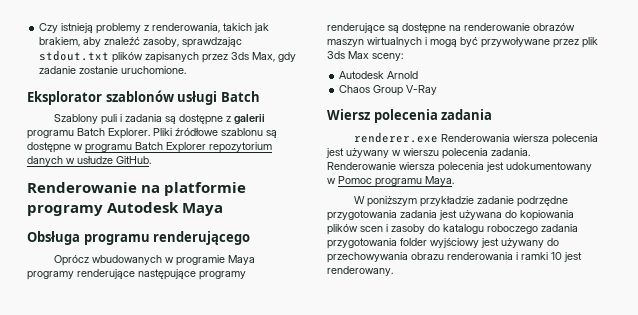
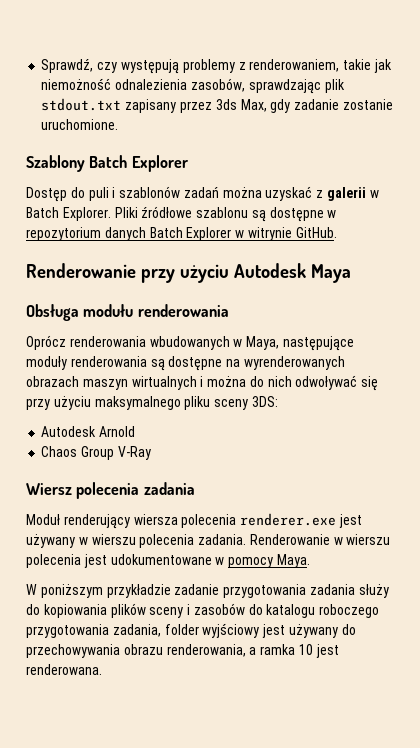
- Czy istnieją problemy z renderowania, takich jak brakiem, aby znaleźć zasoby, sprawdzając stdout.txt plików zapisanych przez 3ds Max, gdy zadanie zostanie uruchomione.
+ Sprawdź, czy występują problemy z renderowaniem, takie jak niemożność odnalezienia zasobów, sprawdzając plik stdout.txt zapisany przez 3ds Max, gdy zadanie zostanie uruchomione.
- Eksplorator szablonów usługi Batch
- Szablony puli i zadania są dostępne z galerii programu Batch Explorer.
+ Szablony Batch Explorer
+ Dostęp do puli i szablonów zadań można uzyskać z galerii w Batch Explorer.
- Pliki źródłowe szablonu są dostępne w programu Batch Explorer repozytorium danych w usłudze GitHub.
+ Pliki źródłowe szablonu są dostępne w repozytorium danych Batch Explorer w witrynie GitHub.
- Renderowanie na platformie programy Autodesk Maya
+ Renderowanie przy użyciu Autodesk Maya
- Obsługa programu renderującego
+ Obsługa modułu renderowania
- Oprócz wbudowanych w programie Maya programy renderujące następujące programy renderujące są dostępne na renderowanie obrazów maszyn wirtualnych i mogą być przywoływane przez plik 3ds Max sceny:
+ Oprócz renderowania wbudowanych w Maya, następujące moduły renderowania są dostępne na wyrenderowanych obrazach maszyn wirtualnych i można do nich odwoływać się przy użyciu maksymalnego pliku sceny 3DS:
- renderer.exe Renderowania wiersza polecenia jest używany w wierszu polecenia zadania.
+ Moduł renderujący wiersza polecenia renderer.exe jest używany w wierszu polecenia zadania.
- Renderowanie wiersza polecenia jest udokumentowany w Pomoc programu Maya.
+ Renderowanie w wierszu polecenia jest udokumentowane w pomocy Maya.
- W poniższym przykładzie zadanie podrzędne przygotowania zadania jest używana do kopiowania plików scen i zasoby do katalogu roboczego zadania przygotowania folder wyjściowy jest używany do przechowywania obrazu renderowania i ramki 10 jest renderowany.
+ W poniższym przykładzie zadanie przygotowania zadania służy do kopiowania plików sceny i zasobów do katalogu roboczego przygotowania zadania, folder wyjściowy jest używany do przechowywania obrazu renderowania, a ramka 10 jest renderowana.

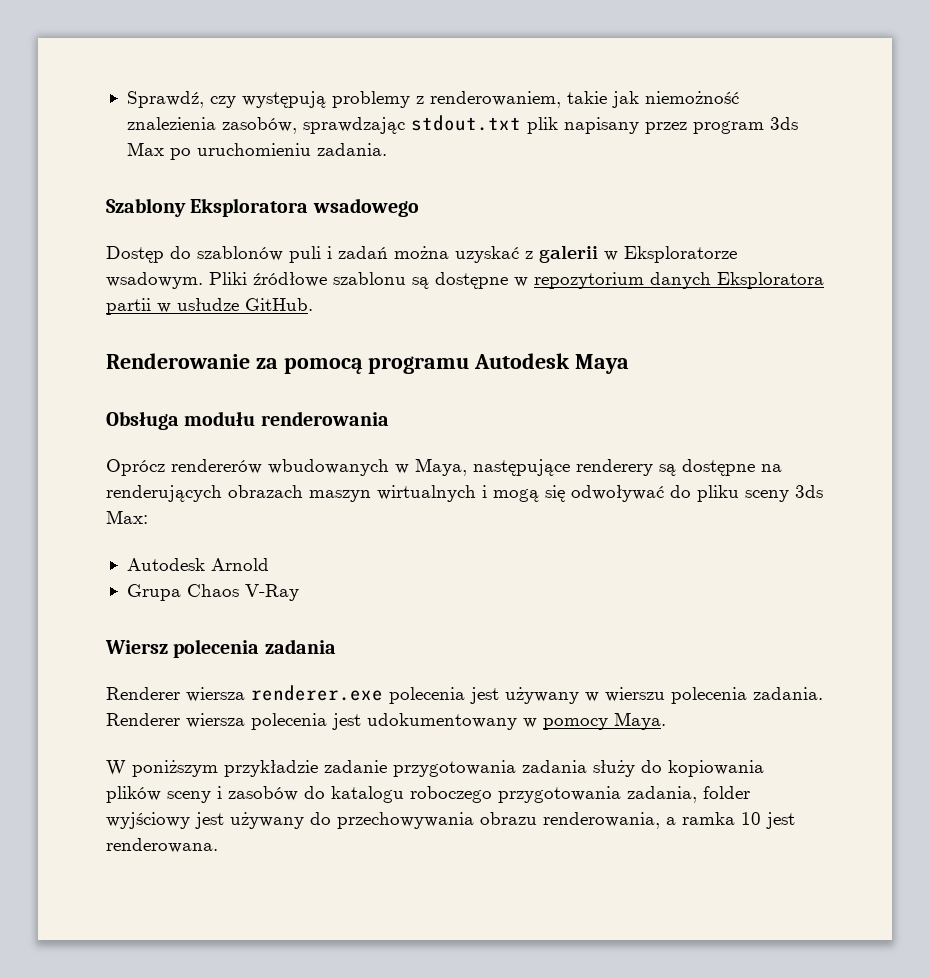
- Sprawdź, czy występują problemy z renderowaniem, takie jak niemożność odnalezienia zasobów, sprawdzając plik stdout.txt zapisany przez 3ds Max, gdy zadanie zostanie uruchomione.
+ Sprawdź, czy występują problemy z renderowaniem, takie jak niemożność znalezienia zasobów, sprawdzając stdout.txt plik napisany przez program 3ds Max po uruchomieniu zadania.
- Szablony Batch Explorer
+ Szablony Eksploratora wsadowego
- Dostęp do puli i szablonów zadań można uzyskać z galerii w Batch Explorer.
+ Dostęp do szablonów puli i zadań można uzyskać z galerii w Eksploratorze wsadowym.
- Pliki źródłowe szablonu są dostępne w repozytorium danych Batch Explorer w witrynie GitHub.
+ Pliki źródłowe szablonu są dostępne w repozytorium danych Eksploratora partii w usłudze GitHub.
- Renderowanie przy użyciu Autodesk Maya
+ Renderowanie za pomocą programu Autodesk Maya
- Oprócz renderowania wbudowanych w Maya, następujące moduły renderowania są dostępne na wyrenderowanych obrazach maszyn wirtualnych i można do nich odwoływać się przy użyciu maksymalnego pliku sceny 3DS:
+ Oprócz rendererów wbudowanych w Maya, następujące renderery są dostępne na renderujących obrazach maszyn wirtualnych i mogą się odwoływać do pliku sceny 3ds Max:
- Chaos Group V-Ray
+ Grupa Chaos V-Ray
- Moduł renderujący wiersza polecenia renderer.exe jest używany w wierszu polecenia zadania.
+ Renderer wiersza renderer.exe polecenia jest używany w wierszu polecenia zadania.
- Renderowanie w wierszu polecenia jest udokumentowane w pomocy Maya.
+ Renderer wiersza polecenia jest udokumentowany w pomocy Maya.

